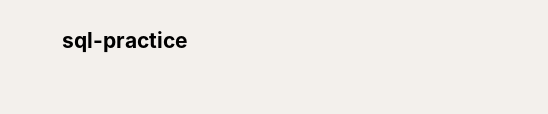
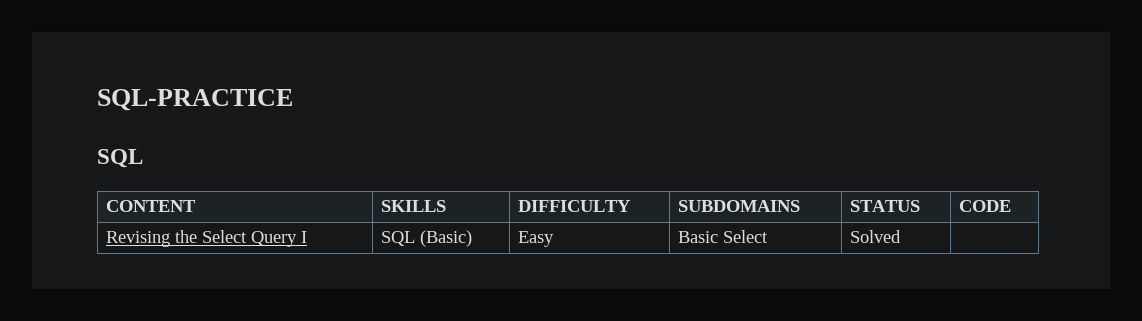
- sql-practice
+ SQL-PRACTICE
+ SQL
+ CONTENT | SKILLS | DIFFICULTY | SUBDOMAINS | STATUS | CODE
+ Revising the Select Query I | SQL (Basic) | Easy | Basic Select | Solved |

